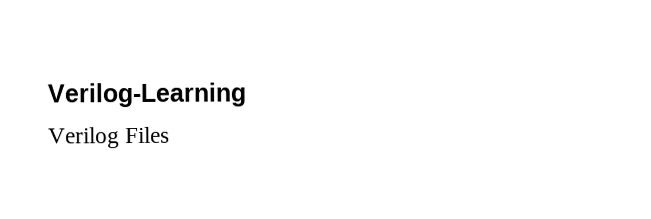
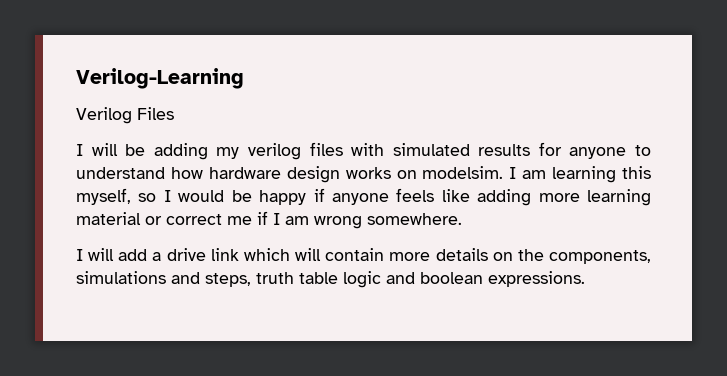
+ I will be adding my verilog files with simulated results for anyone to understand how hardware design works on modelsim. I am learning this myself, so I would be happy if anyone feels like adding more learning material or correct me if I am wrong somewhere.
+ I will add a drive link which will contain more details on the components, simulations and steps, truth table logic and boolean expressions.

